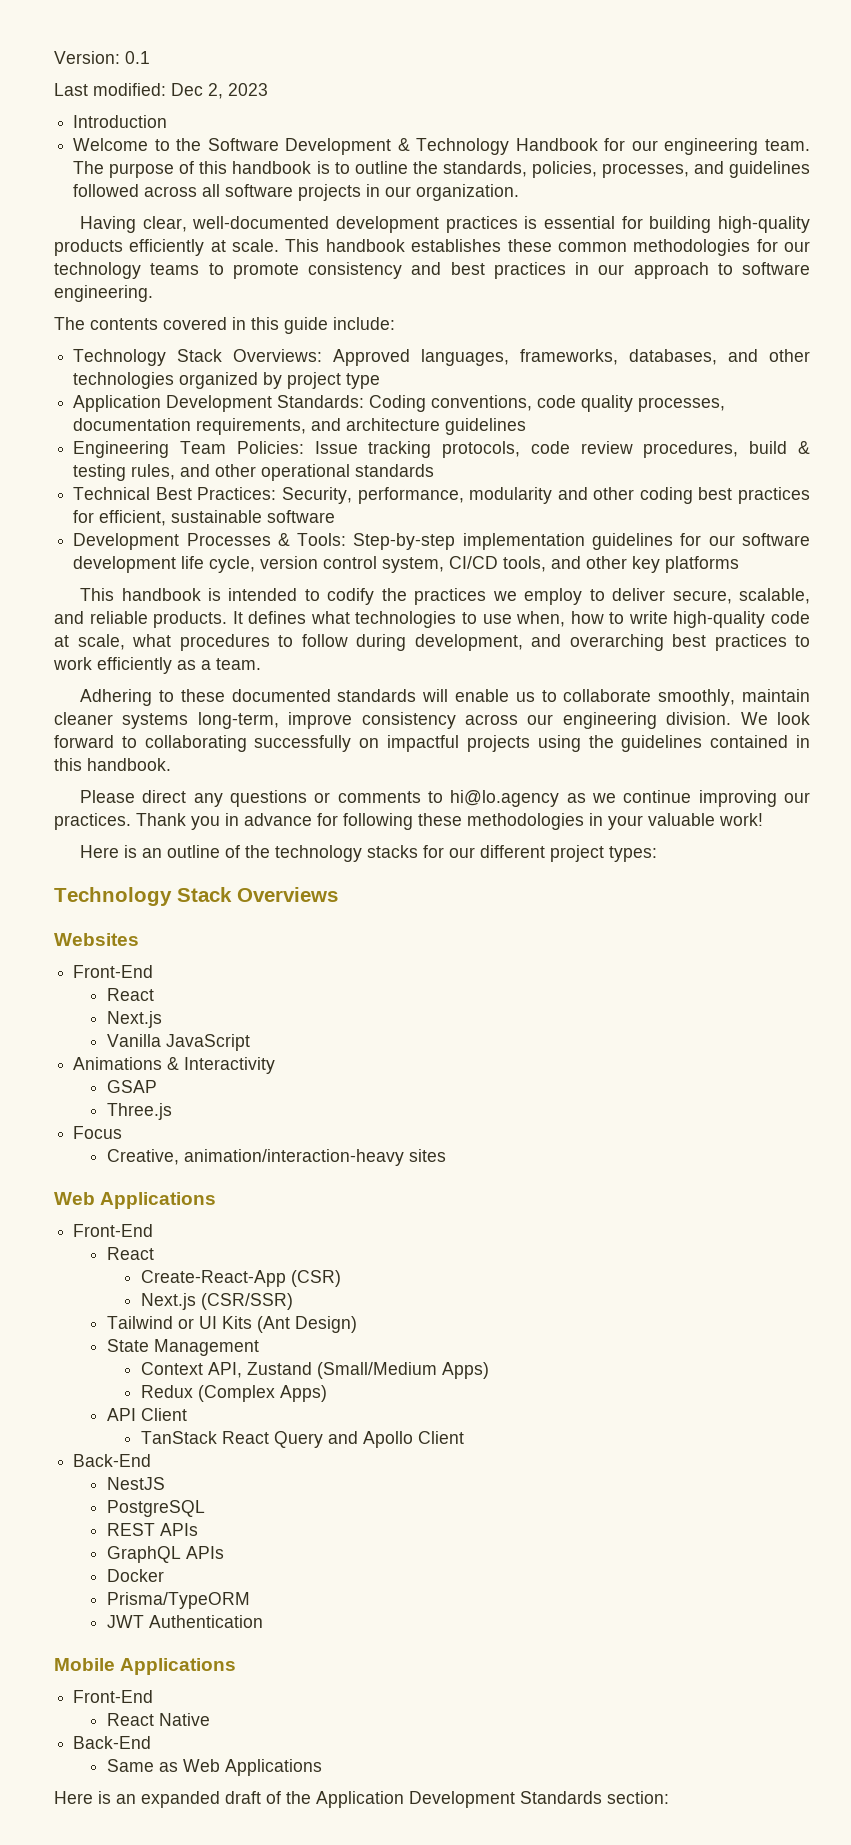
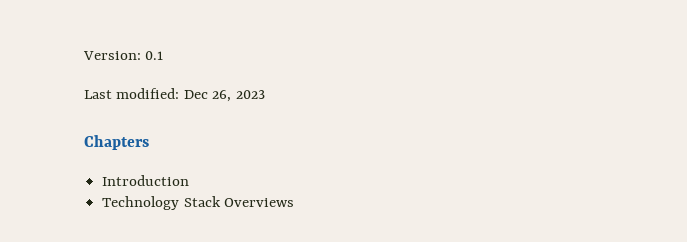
- Last modified: Dec 2, 2023
+ Last modified: Dec 26, 2023
+ Chapters
- Welcome to the Software Development & Technology Handbook for our engineering team. The purpose of this handbook is to outline the standards, policies, processes, and guidelines followed across all software projects in our organization.
- Having clear, well-documented development practices is essential for building high-quality products efficiently at scale. This handbook establishes these common methodologies for our technology teams to promote consistency and best practices in our approach to software engineering.
- The contents covered in this guide include:
- Technology Stack Overviews: Approved languages, frameworks, databases, and other technologies organized by project type
- Application Development Standards: Coding conventions, code quality processes, documentation requirements, and architecture guidelines
- Engineering Team Policies: Issue tracking protocols, code review procedures, build & testing rules, and other operational standards
- Technical Best Practices: Security, performance, modularity and other coding best practices for efficient, sustainable software
- Development Processes & Tools: Step-by-step implementation guidelines for our software development life cycle, version control system, CI/CD tools, and other key platforms
- This handbook is intended to codify the practices we employ to deliver secure, scalable, and reliable products. It defines what technologies to use when, how to write high-quality code at scale, what procedures to follow during development, and overarching best practices to work efficiently as a team.
- Adhering to these documented standards will enable us to collaborate smoothly, maintain cleaner systems long-term, improve consistency across our engineering division. We look forward to collaborating successfully on impactful projects using the guidelines contained in this handbook.
- Please direct any questions or comments to hi@lo.agency as we continue improving our practices. Thank you in advance for following these methodologies in your valuable work!
- Here is an outline of the technology stacks for our different project types:
  Technology Stack Overviews
- Websites
- Front-End
- React
- Next.js
- Vanilla JavaScript
- Animations & Interactivity
- GSAP
- Three.js
- Focus
- Creative, animation/interaction-heavy sites
- Web Applications
- Front-End
- React
- Create-React-App (CSR)
- Next.js (CSR/SSR)
- Tailwind or UI Kits (Ant Design)
- State Management
- Context API, Zustand (Small/Medium Apps)
- Redux (Complex Apps)
- API Client
- TanStack React Query and Apollo Client
- Back-End
- NestJS
- PostgreSQL
- REST APIs
- GraphQL APIs
- Docker
- Prisma/TypeORM
- JWT Authentication
- Mobile Applications
- Front-End
- React Native
- Back-End
- Same as Web Applications
- Here is an expanded draft of the Application Development Standards section:

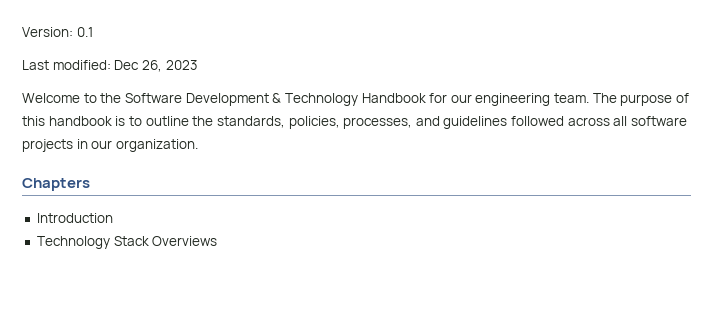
+ Welcome to the Software Development & Technology Handbook for our engineering team. The purpose of this handbook is to outline the standards, policies, processes, and guidelines followed across all software projects in our organization.

